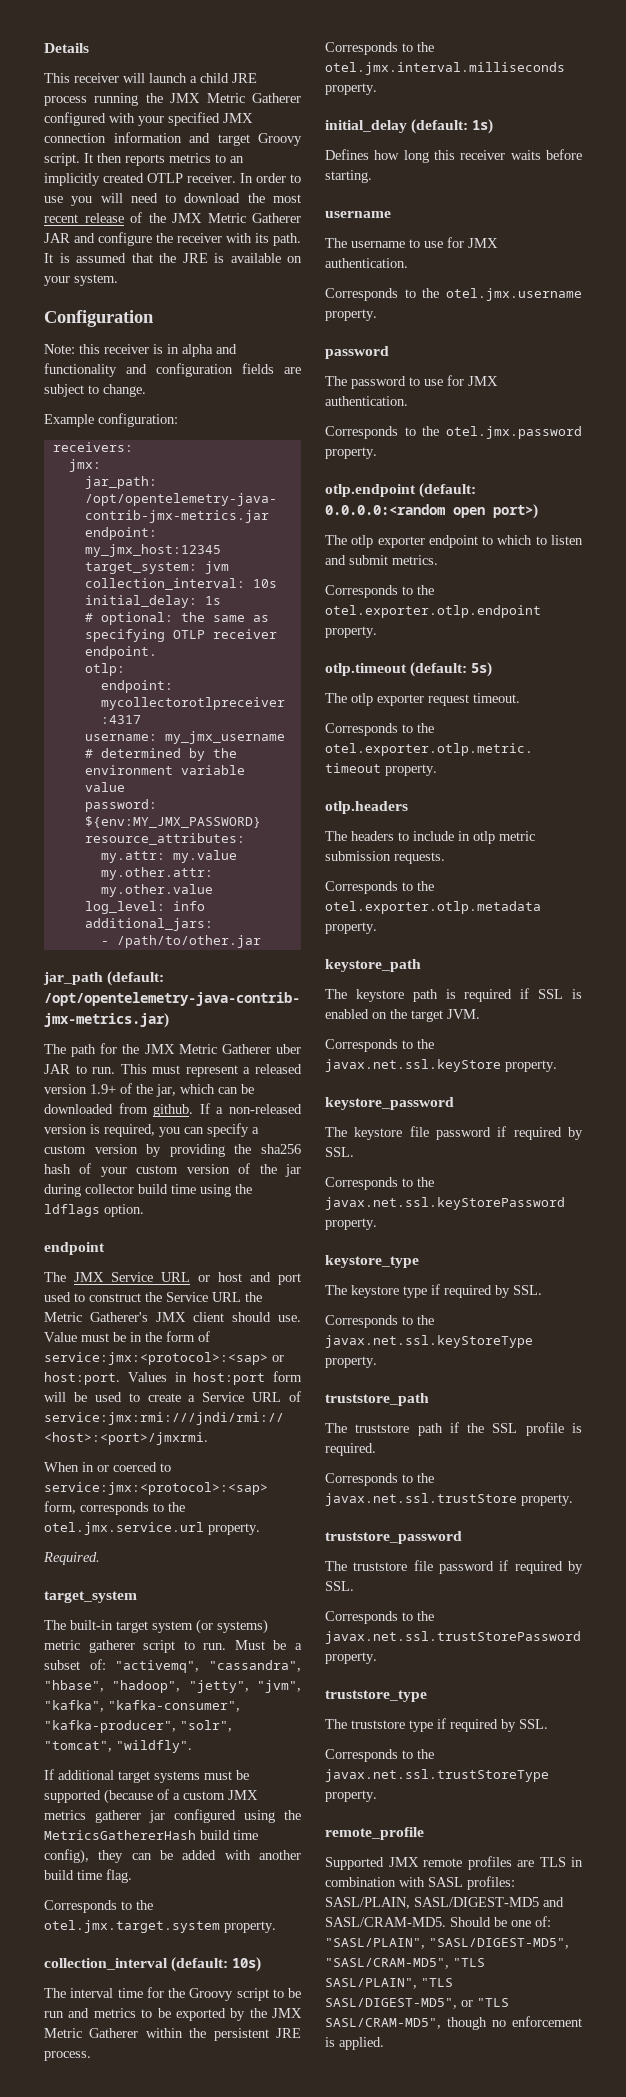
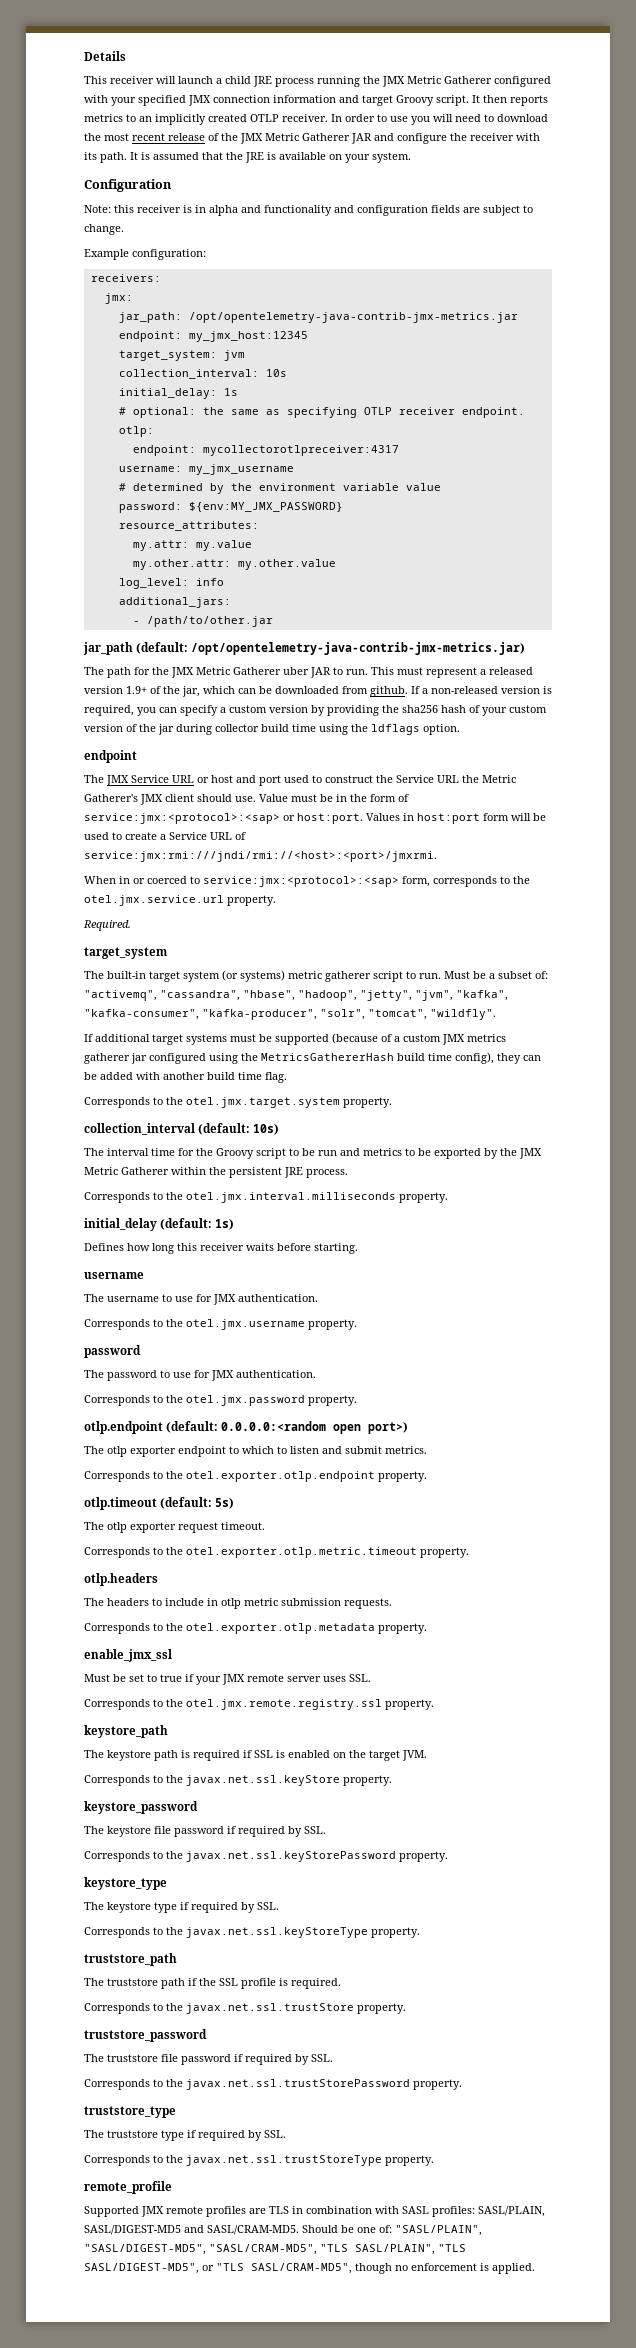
+ enable_jmx_ssl
+ Must be set to true if your JMX remote server uses SSL.
+ Corresponds to the otel.jmx.remote.registry.ssl property.

